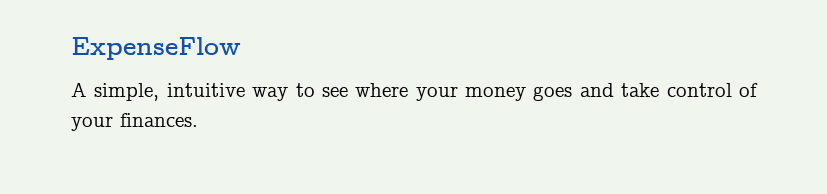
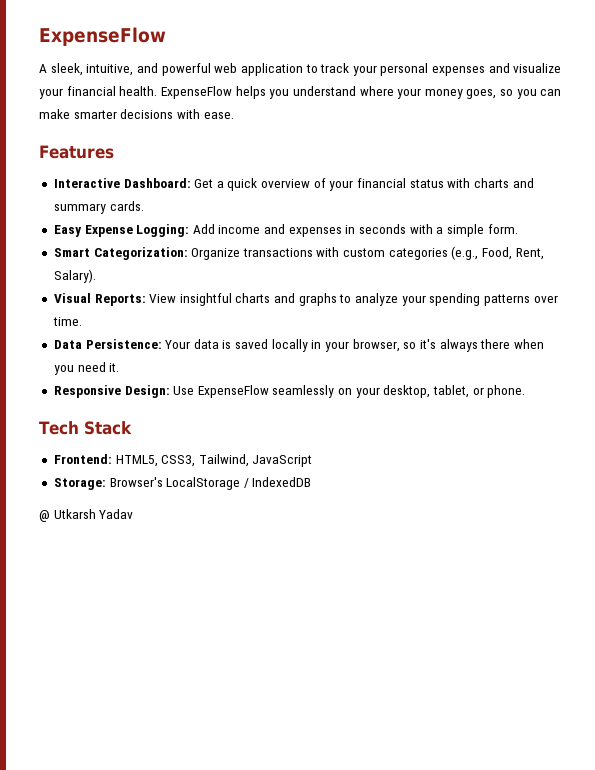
- A simple, intuitive way to see where your money goes and take control of your finances.
+ A sleek, intuitive, and powerful web application to track your personal expenses and visualize your financial health. ExpenseFlow helps you understand where your money goes, so you can make smarter decisions with ease.
+ Features
+ Interactive Dashboard: Get a quick overview of your financial status with charts and summary cards.
+ Easy Expense Logging: Add income and expenses in seconds with a simple form.
+ Smart Categorization: Organize transactions with custom categories (e.g., Food, Rent, Salary).
+ Visual Reports: View insightful charts and graphs to analyze your spending patterns over time.
+ Data Persistence: Your data is saved locally in your browser, so it's always there when you need it.
+ Responsive Design: Use ExpenseFlow seamlessly on your desktop, tablet, or phone.
+ Tech Stack
+ Frontend: HTML5, CSS3, Tailwind, JavaScript
+ Storage: Browser's LocalStorage / IndexedDB
+ @ Utkarsh Yadav

